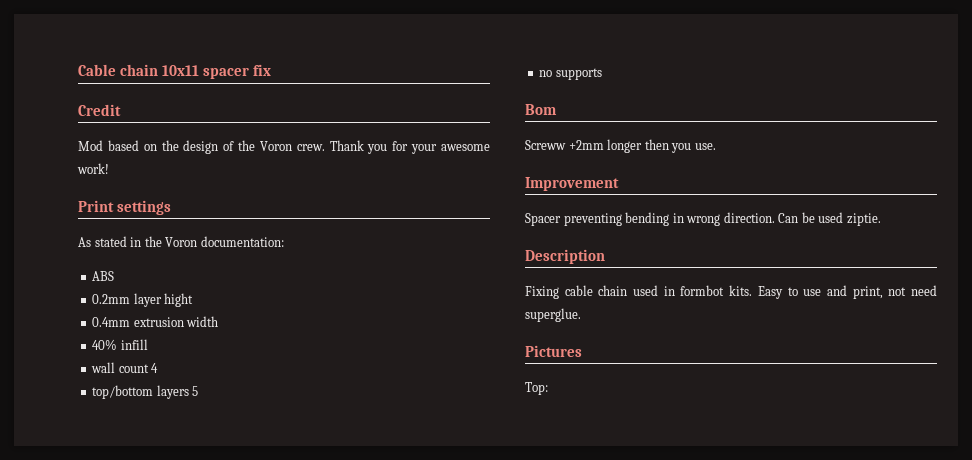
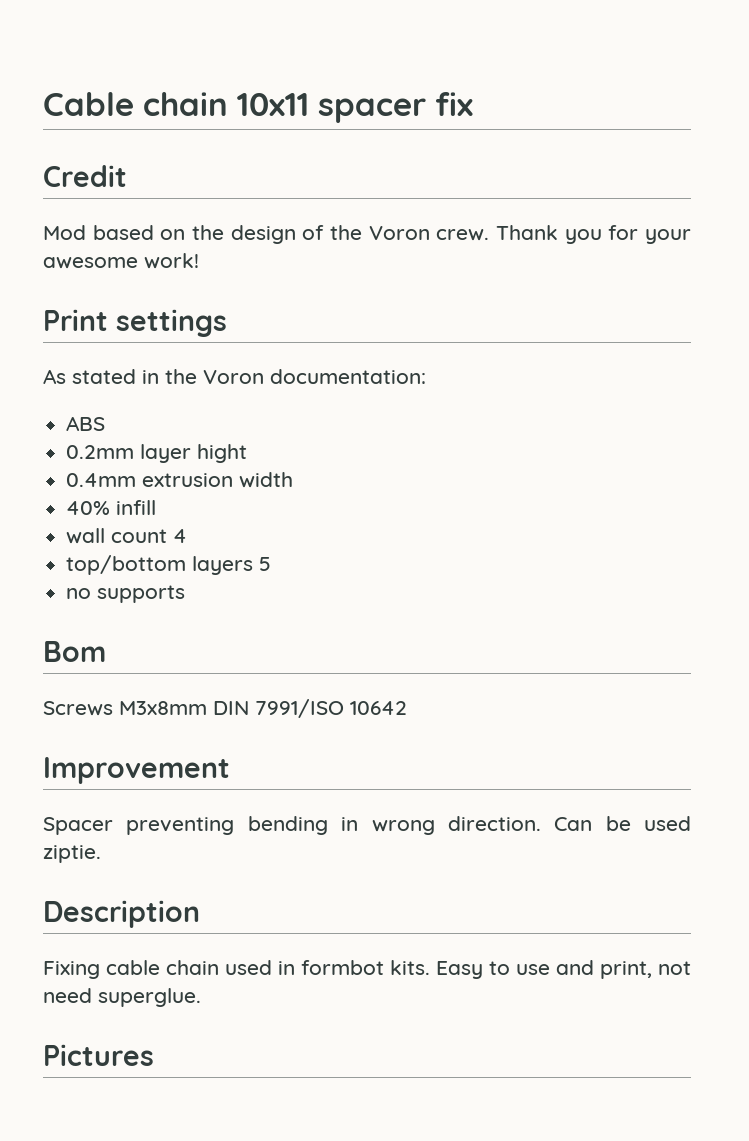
- Screww +2mm longer then you use.
+ Screws M3x8mm DIN 7991/ISO 10642
- Top:

